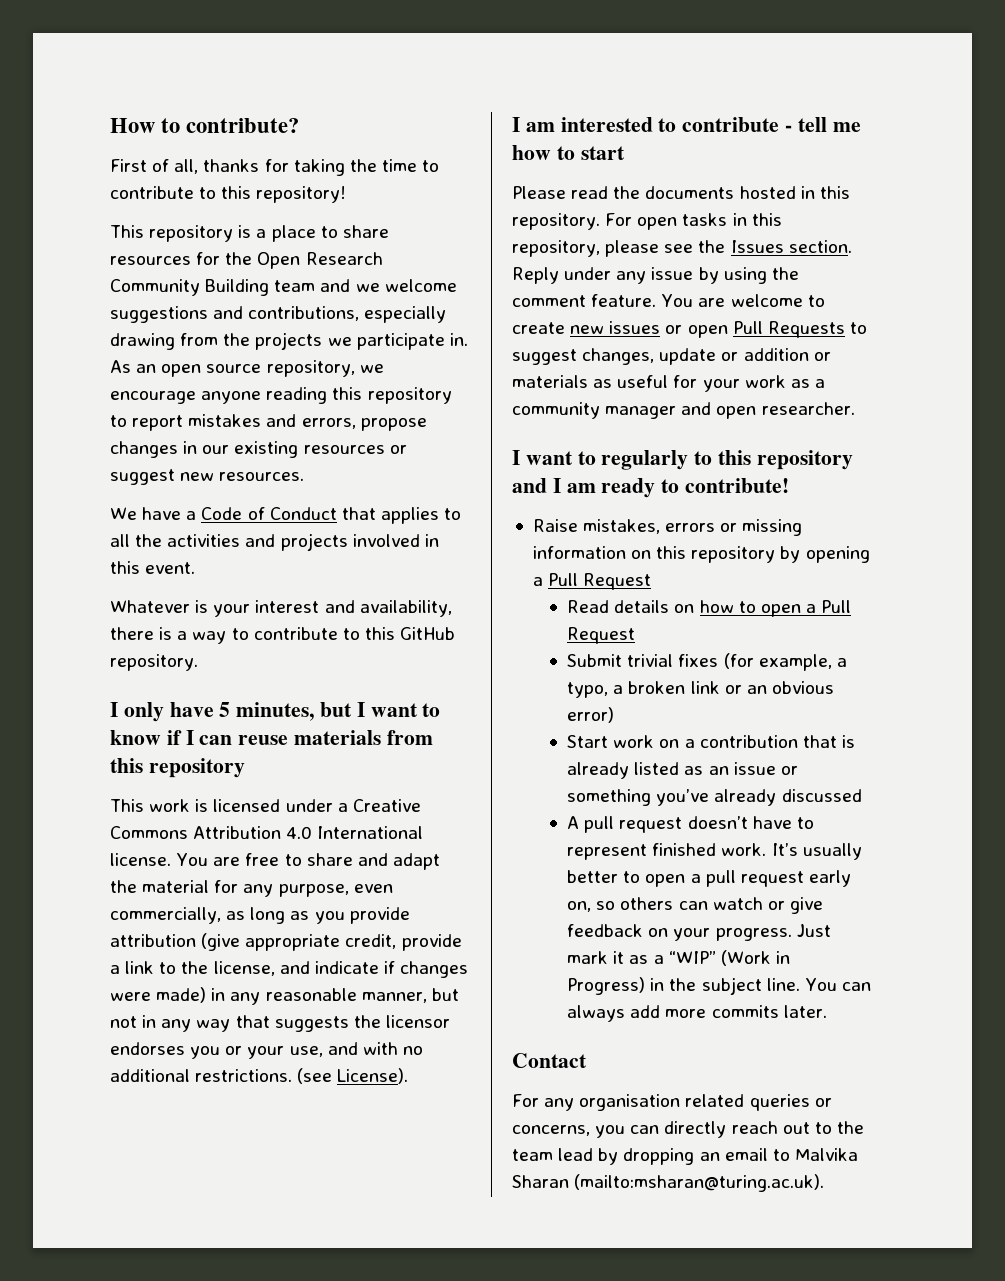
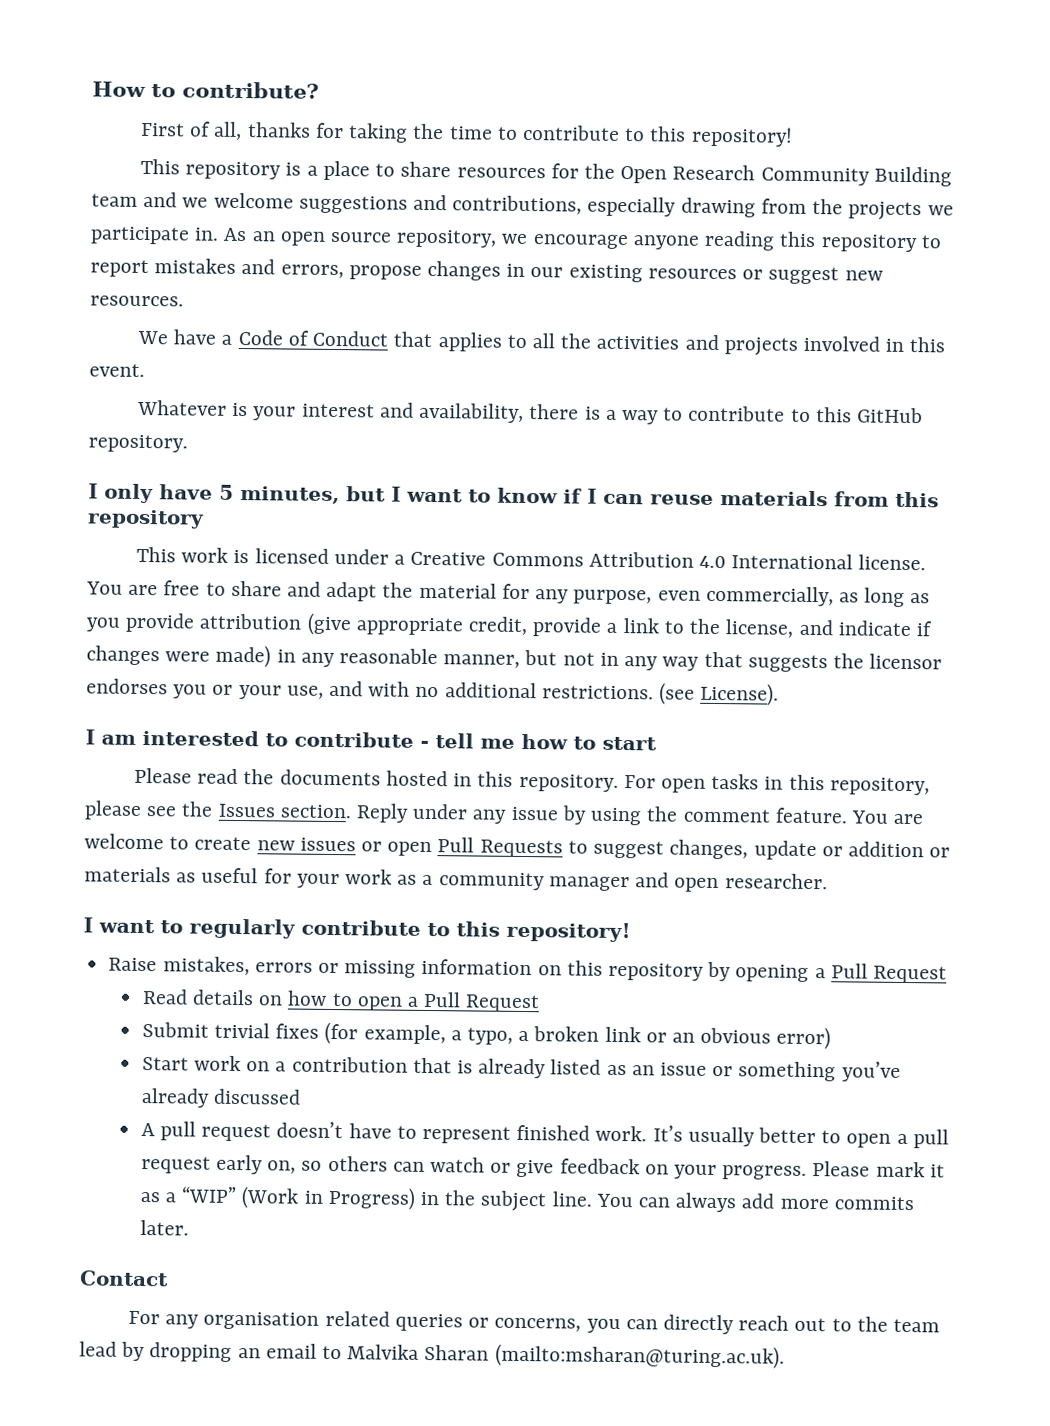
- I want to regularly to this repository and I am ready to contribute!
+ I want to regularly contribute to this repository!
- Just mark it as a “WIP” (Work in Progress) in the subject line.
+ Please mark it as a “WIP” (Work in Progress) in the subject line.

